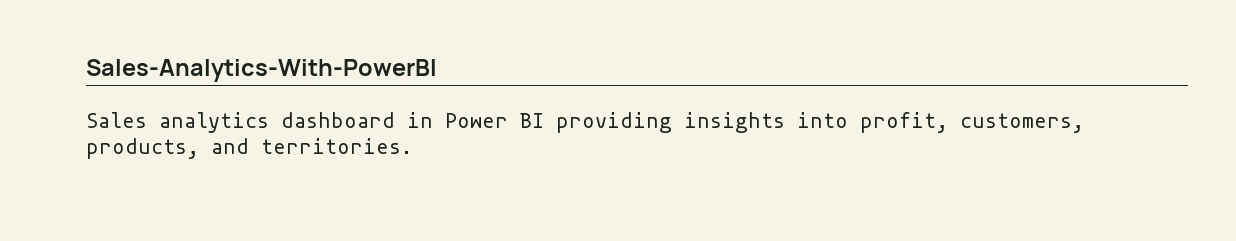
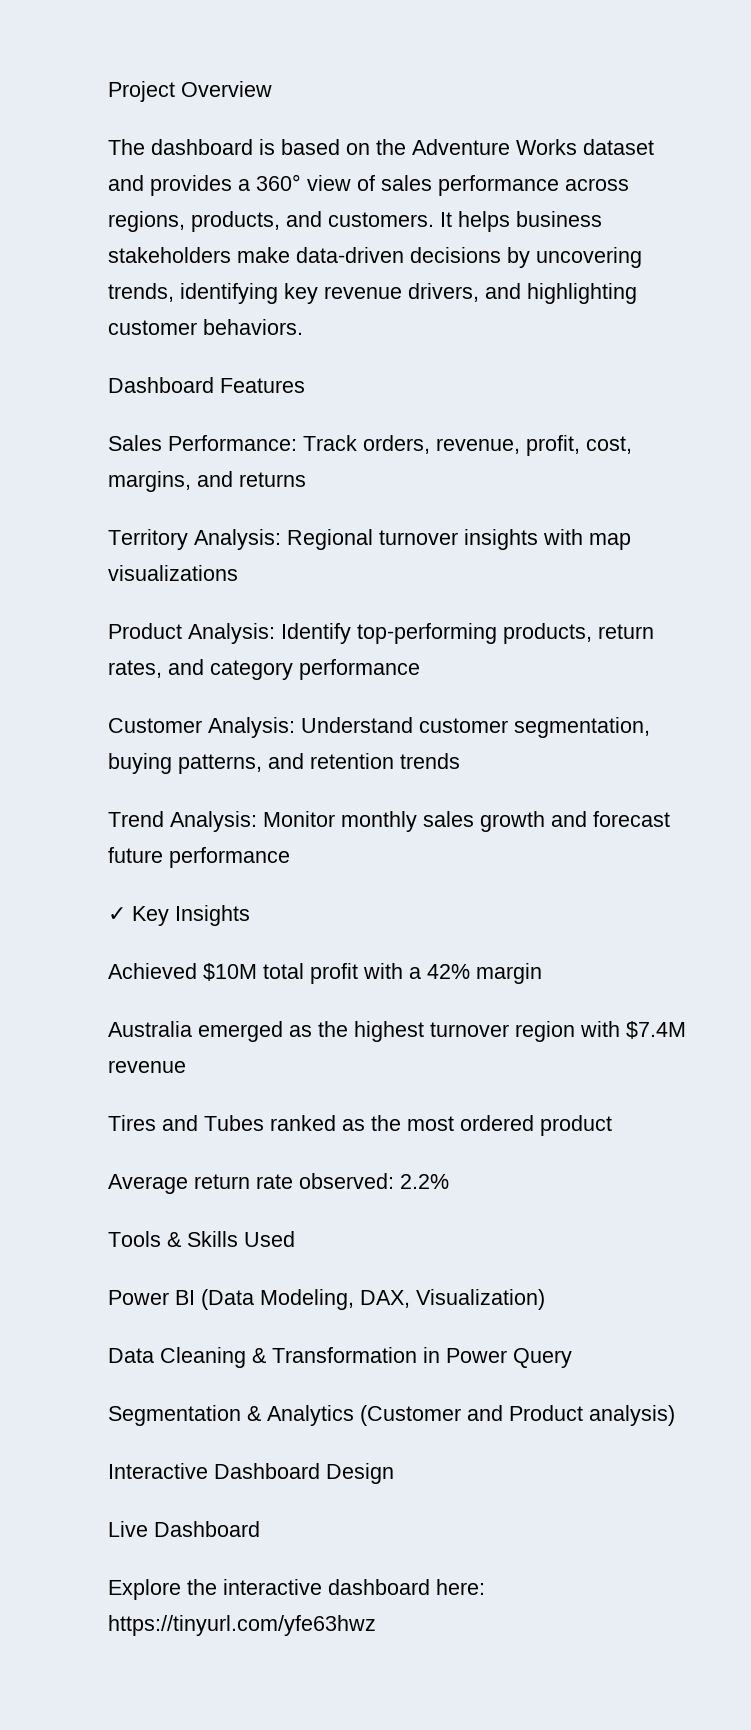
- Sales-Analytics-With-PowerBI
- Sales analytics dashboard in Power BI providing insights into profit, customers, products, and territories.
+ Project Overview
+ The dashboard is based on the Adventure Works dataset and provides a 360° view of sales performance across regions, products, and customers. It helps business stakeholders make data-driven decisions by uncovering trends, identifying key revenue drivers, and highlighting customer behaviors.
+ Dashboard Features
+ Sales Performance: Track orders, revenue, profit, cost, margins, and returns
+ Territory Analysis: Regional turnover insights with map visualizations
+ Product Analysis: Identify top-performing products, return rates, and category performance
+ Customer Analysis: Understand customer segmentation, buying patterns, and retention trends
+ Trend Analysis: Monitor monthly sales growth and forecast future performance
+ ✓ Key Insights
+ Achieved $10M total profit with a 42% margin
+ Australia emerged as the highest turnover region with $7.4M revenue
+ Tires and Tubes ranked as the most ordered product
+ Average return rate observed: 2.2%
+ Tools & Skills Used
+ Power BI (Data Modeling, DAX, Visualization)
+ Data Cleaning & Transformation in Power Query
+ Segmentation & Analytics (Customer and Product analysis)
+ Interactive Dashboard Design
+ Live Dashboard
+ Explore the interactive dashboard here: https://tinyurl.com/yfe63hwz

